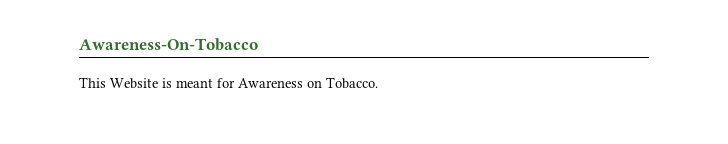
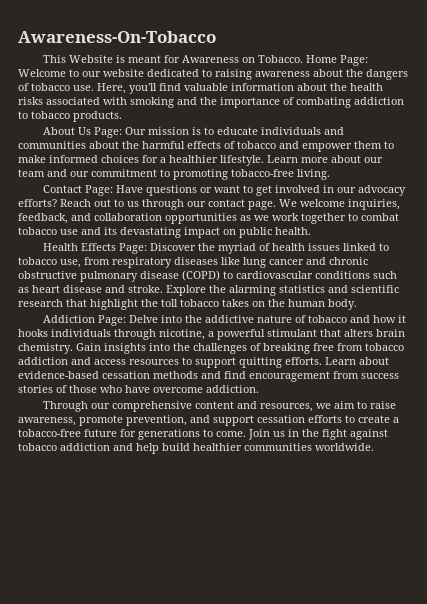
+ Home Page: Welcome to our website dedicated to raising awareness about the dangers of tobacco use. Here, you'll find valuable information about the health risks associated with smoking and the importance of combating addiction to tobacco products.
+ About Us Page: Our mission is to educate individuals and communities about the harmful effects of tobacco and empower them to make informed choices for a healthier lifestyle. Learn more about our team and our commitment to promoting tobacco-free living.
+ Contact Page: Have questions or want to get involved in our advocacy efforts? Reach out to us through our contact page. We welcome inquiries, feedback, and collaboration opportunities as we work together to combat tobacco use and its devastating impact on public health.
+ Health Effects Page: Discover the myriad of health issues linked to tobacco use, from respiratory diseases like lung cancer and chronic obstructive pulmonary disease (COPD) to cardiovascular conditions such as heart disease and stroke. Explore the alarming statistics and scientific research that highlight the toll tobacco takes on the human body.
+ Addiction Page: Delve into the addictive nature of tobacco and how it hooks individuals through nicotine, a powerful stimulant that alters brain chemistry. Gain insights into the challenges of breaking free from tobacco addiction and access resources to support quitting efforts. Learn about evidence-based cessation methods and find encouragement from success stories of those who have overcome addiction.
+ Through our comprehensive content and resources, we aim to raise awareness, promote prevention, and support cessation efforts to create a tobacco-free future for generations to come. Join us in the fight against tobacco addiction and help build healthier communities worldwide.

